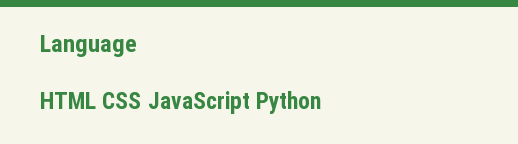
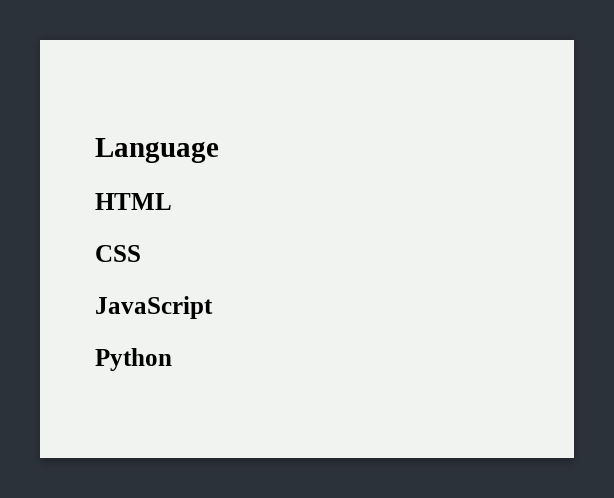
- HTML CSS JavaScript Python
+ HTML
+ CSS
+ JavaScript
+ Python

